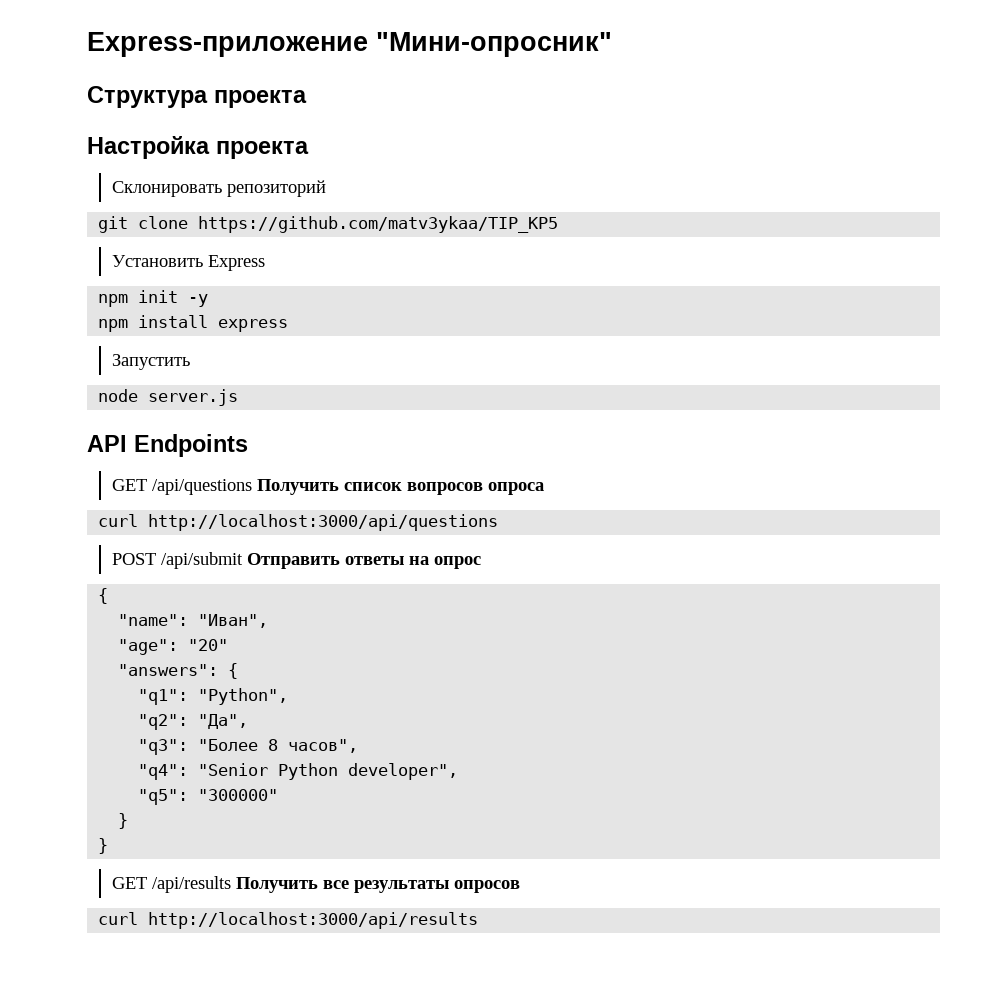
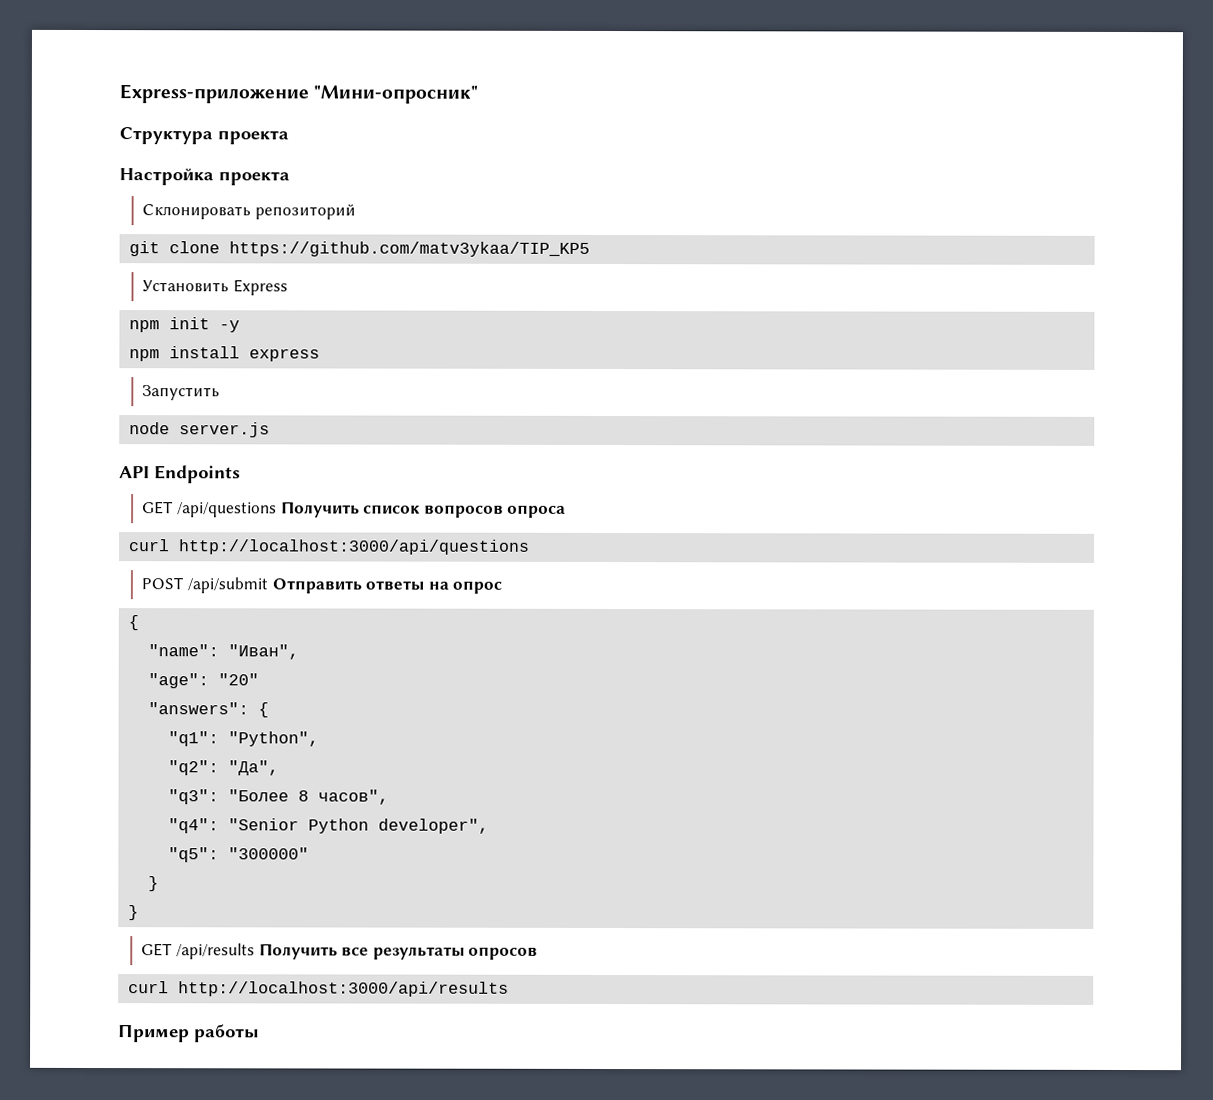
+ Пример работы

